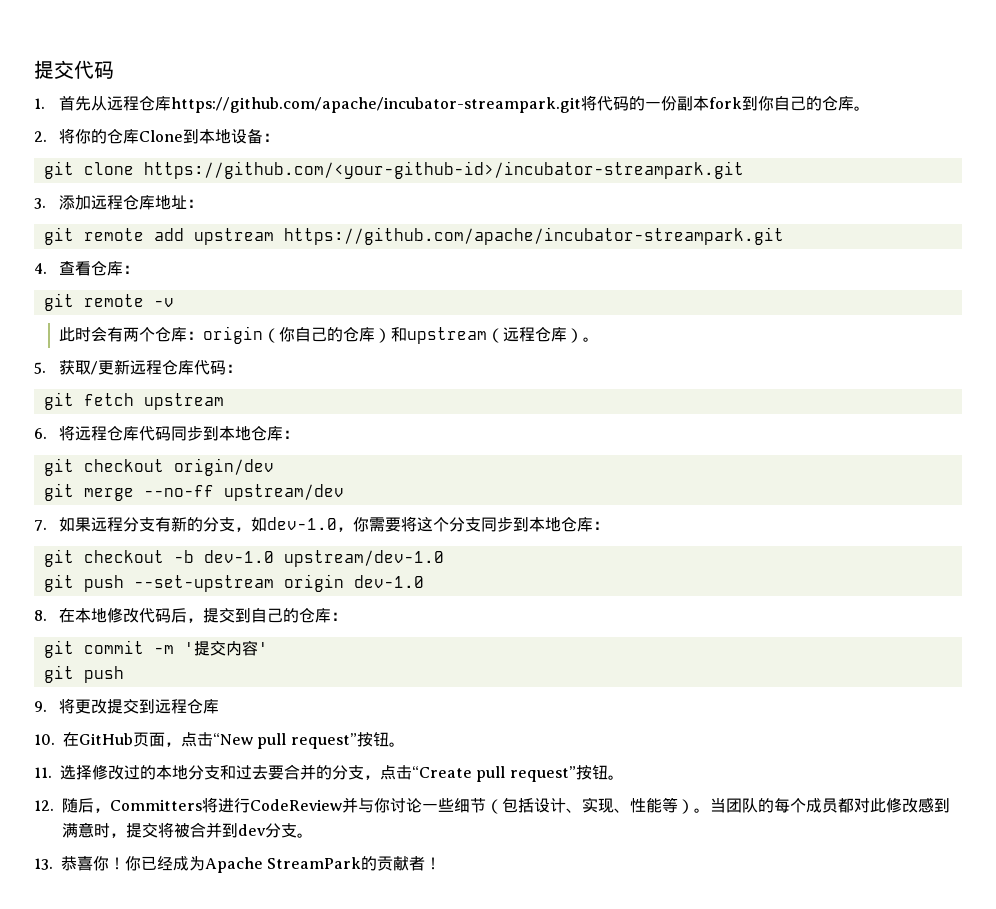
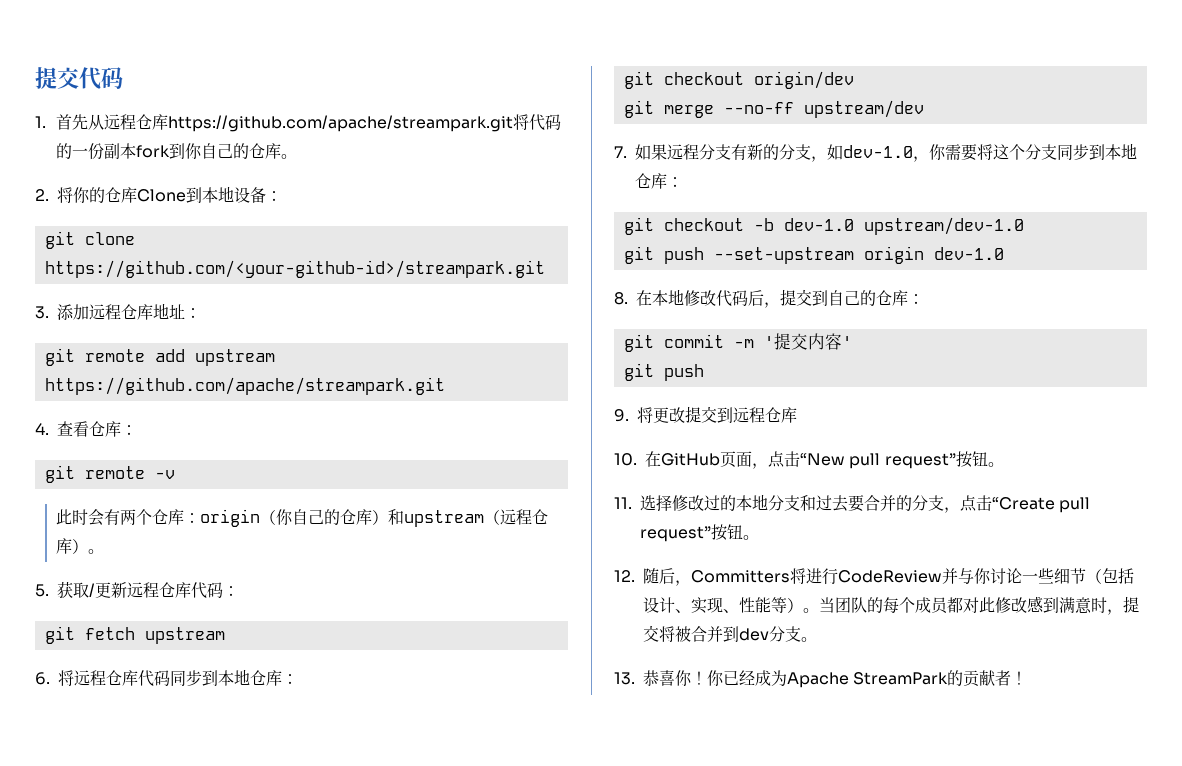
- 1.首先从远程仓库https://github.com/apache/incubator-streampark.git将代码的一份副本fork到你自己的仓库。
+ 1.首先从远程仓库https://github.com/apache/streampark.git将代码的一份副本fork到你自己的仓库。
- git clone https://github.com/<your-github-id>/incubator-streampark.git
+ git clone https://github.com/<your-github-id>/streampark.git
- git remote add upstream https://github.com/apache/incubator-streampark.git
+ git remote add upstream https://github.com/apache/streampark.git

